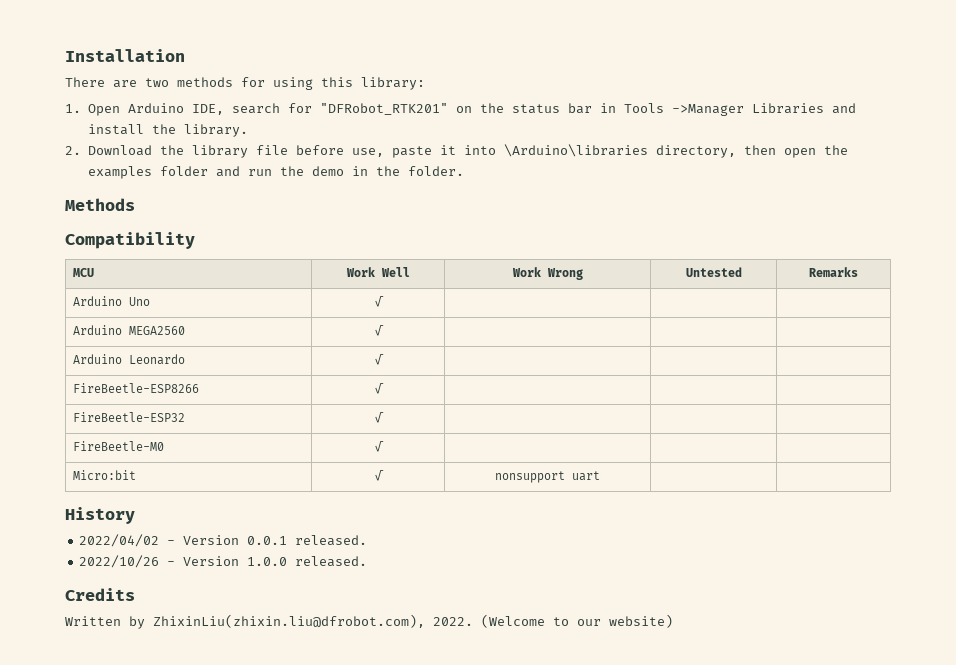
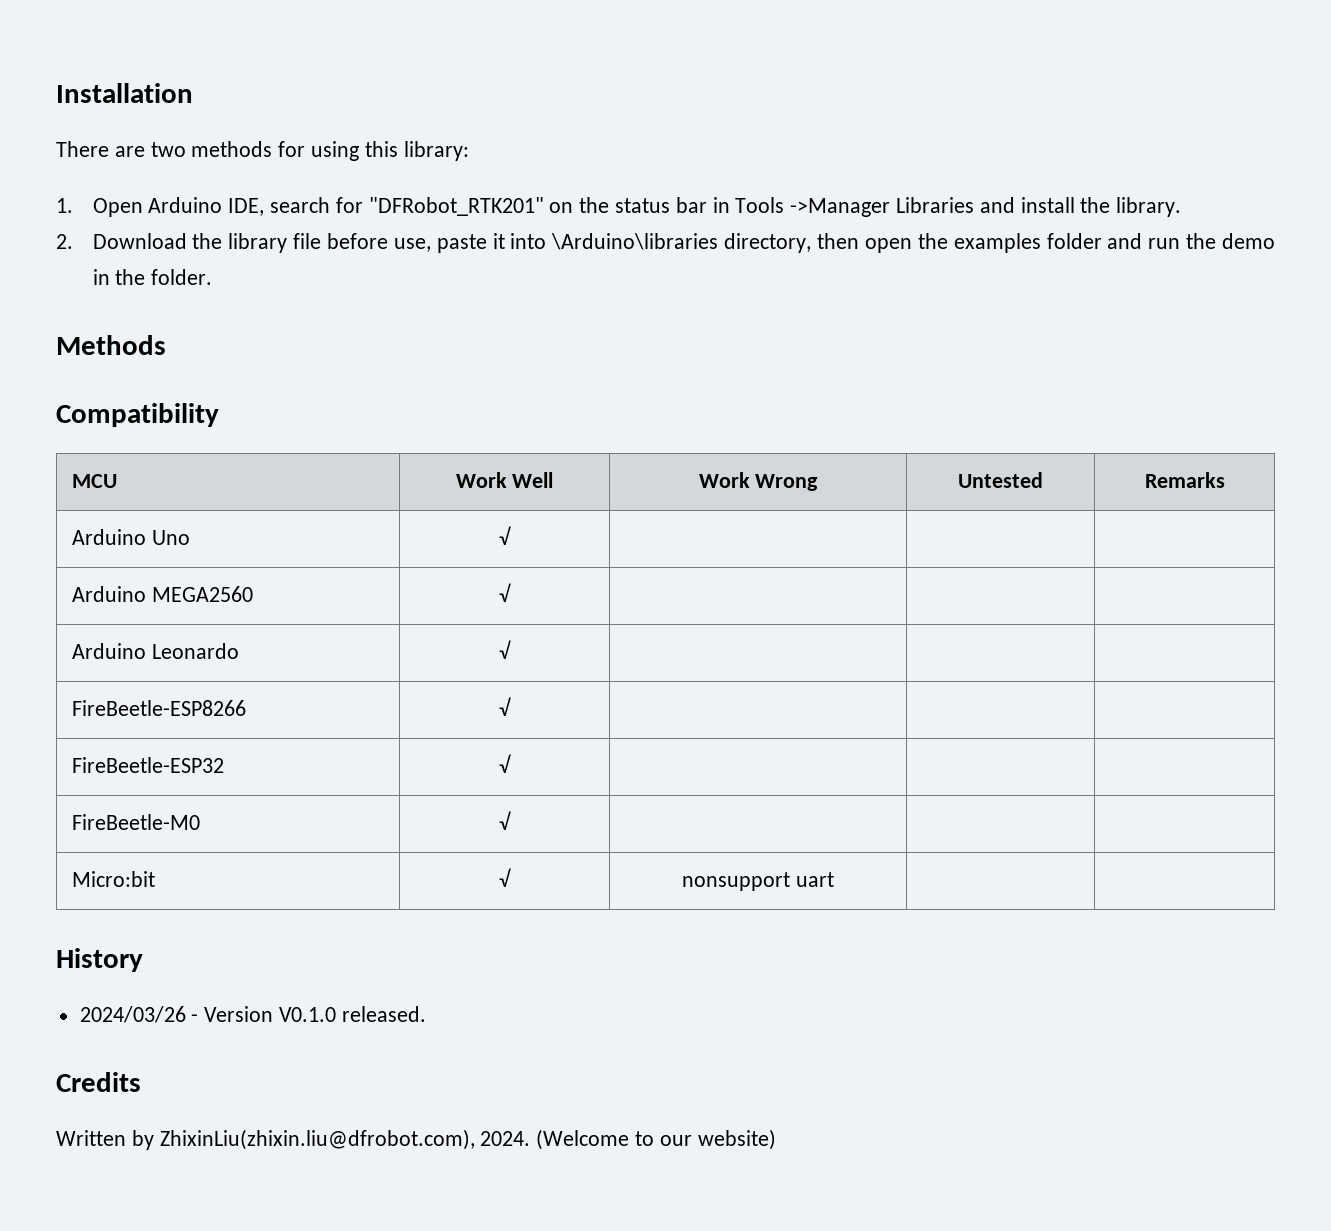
- 2022/04/02 - Version 0.0.1 released.
- 2022/10/26 - Version 1.0.0 released.
+ 2024/03/26 - Version V0.1.0 released.
- Written by ZhixinLiu(zhixin.liu@dfrobot.com), 2022.
+ Written by ZhixinLiu(zhixin.liu@dfrobot.com), 2024.

